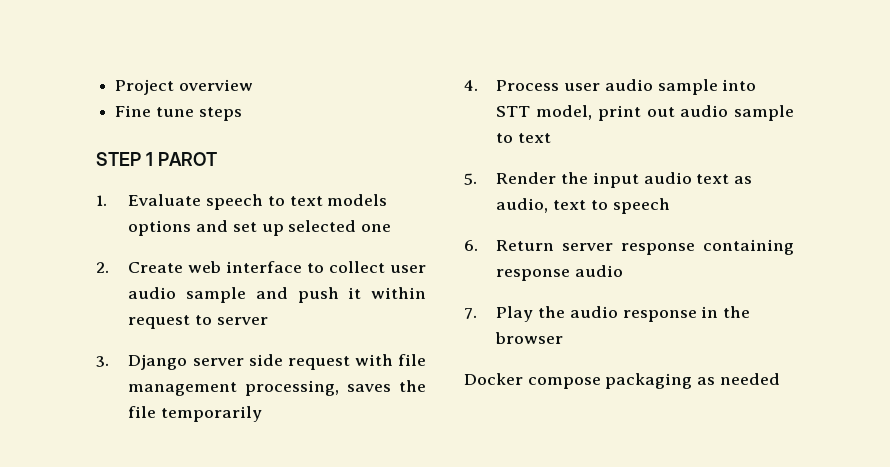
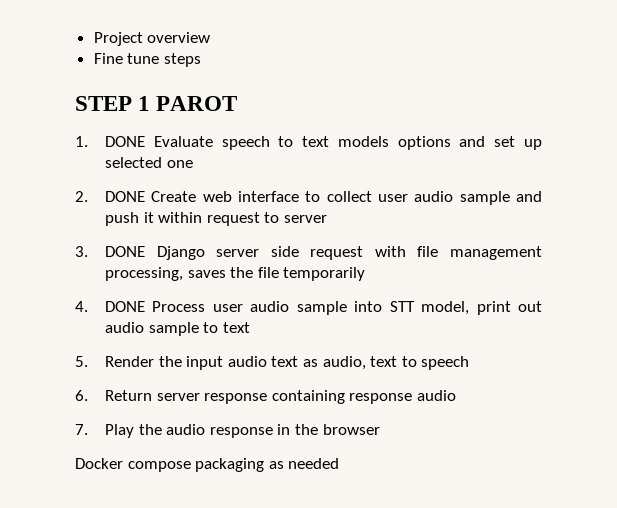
- 1. Evaluate speech to text models options and set up selected one
+ 1. DONE Evaluate speech to text models options and set up selected one
- 2. Create web interface to collect user audio sample and push it within request to server
+ 2. DONE Create web interface to collect user audio sample and push it within request to server
- 3. Django server side request with file management processing, saves the file temporarily
+ 3. DONE Django server side request with file management processing, saves the file temporarily
- 4. Process user audio sample into STT model, print out audio sample to text
+ 4. DONE Process user audio sample into STT model, print out audio sample to text

